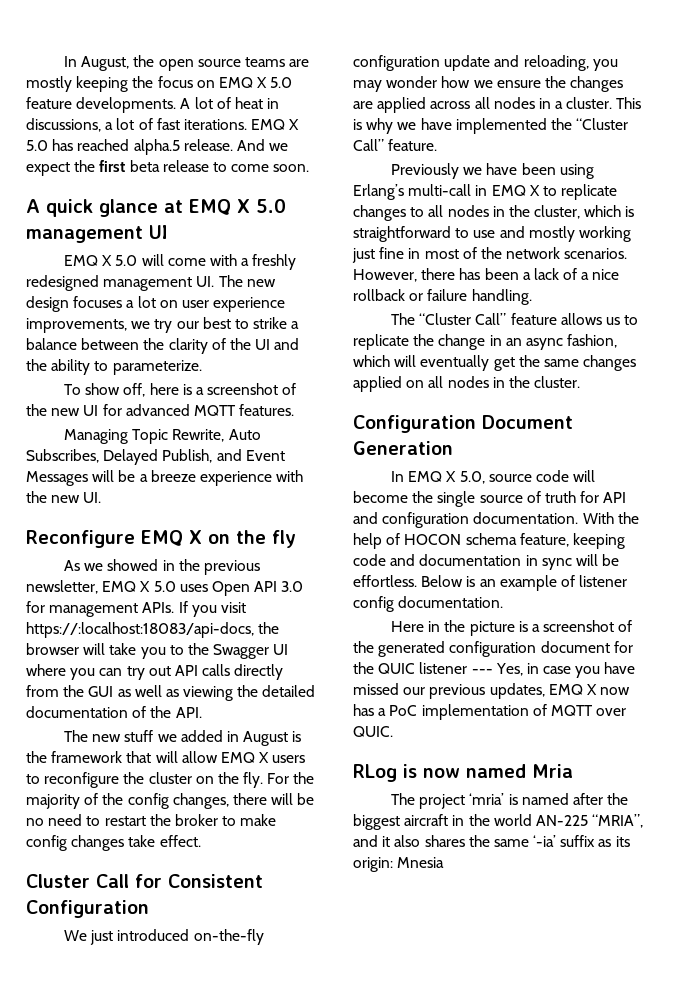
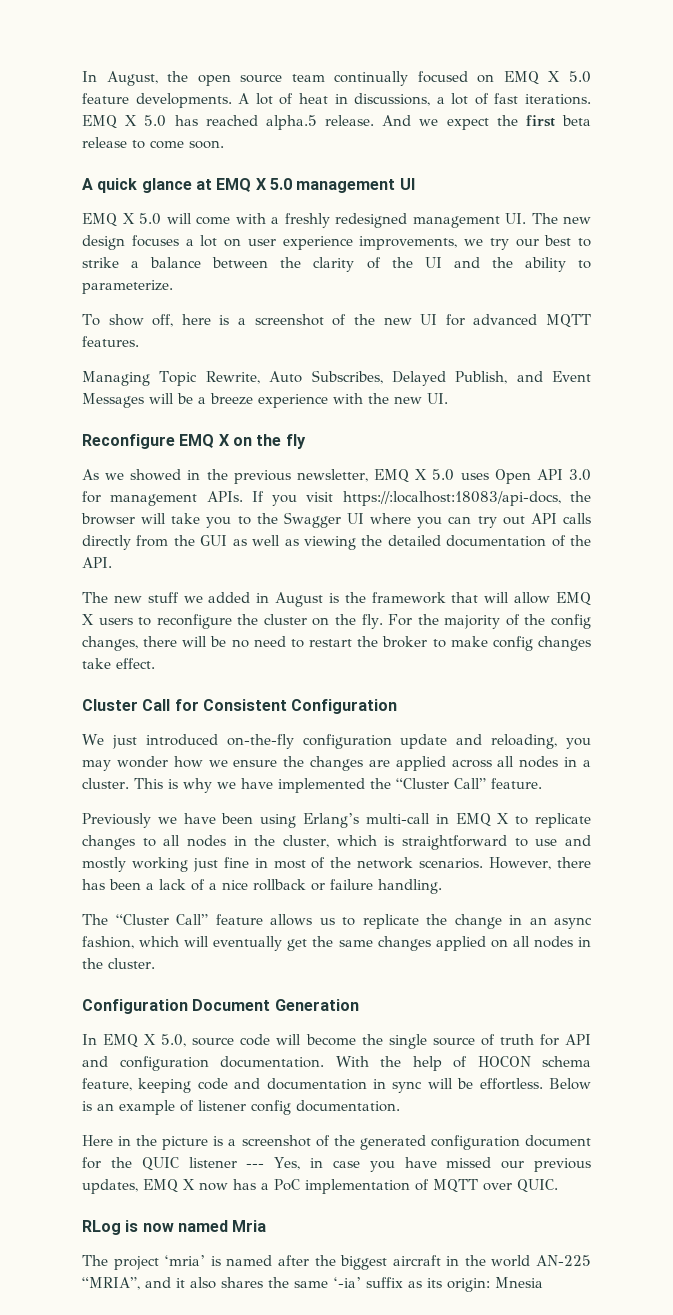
- In August, the open source teams are mostly keeping the focus on EMQ X 5.0 feature developments.
+ In August, the open source team continually focused on EMQ X 5.0 feature developments.

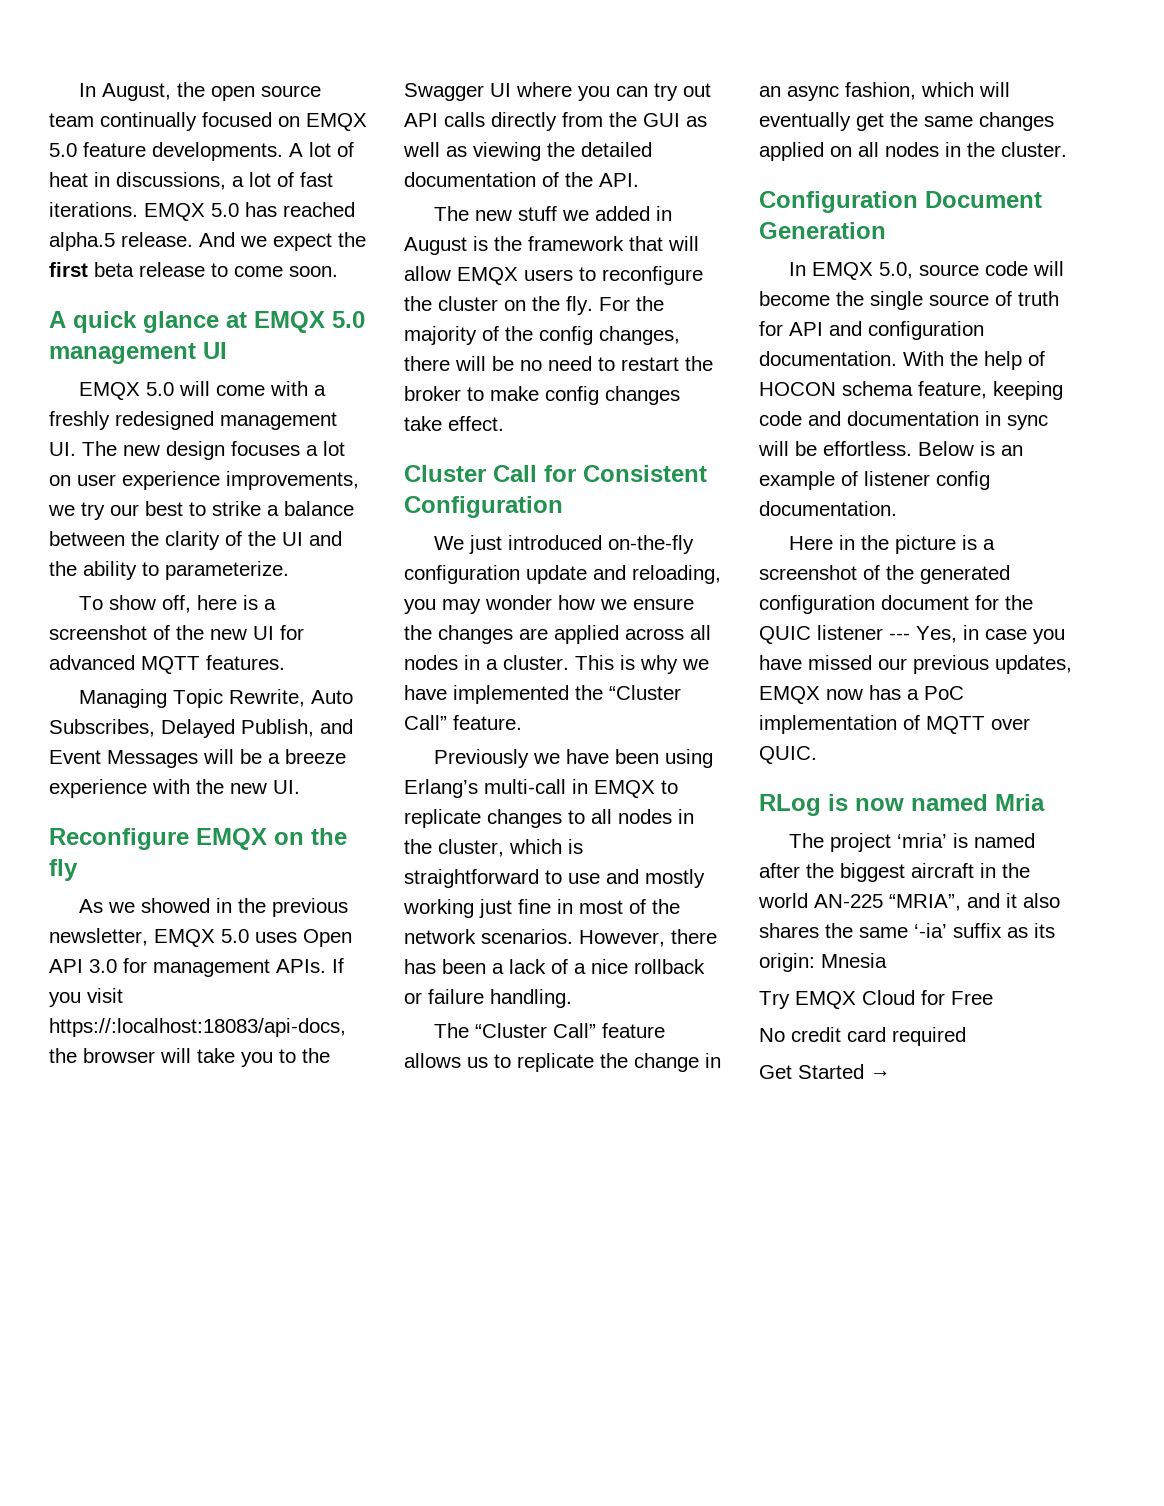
- In August, the open source team continually focused on EMQ X 5.0 feature developments.
+ In August, the open source team continually focused on EMQX 5.0 feature developments.
- EMQ X 5.0 has reached alpha.5 release.
+ EMQX 5.0 has reached alpha.5 release.
- A quick glance at EMQ X 5.0 management UI
+ A quick glance at EMQX 5.0 management UI
- EMQ X 5.0 will come with a freshly redesigned management UI. The new design focuses a lot on user experience improvements, we try our best to strike a balance between the clarity of the UI and the ability to parameterize.
+ EMQX 5.0 will come with a freshly redesigned management UI. The new design focuses a lot on user experience improvements, we try our best to strike a balance between the clarity of the UI and the ability to parameterize.
- Reconfigure EMQ X on the fly
+ Reconfigure EMQX on the fly
- As we showed in the previous newsletter, EMQ X 5.0 uses Open API 3.0 for management APIs.
+ As we showed in the previous newsletter, EMQX 5.0 uses Open API 3.0 for management APIs.
- The new stuff we added in August is the framework that will allow EMQ X users to reconfigure the cluster on the fly.
+ The new stuff we added in August is the framework that will allow EMQX users to reconfigure the cluster on the fly.
- Previously we have been using Erlang’s multi-call in EMQ X to replicate changes to all nodes in the cluster, which is straightforward to use and mostly working just fine in most of the network scenarios.
+ Previously we have been using Erlang’s multi-call in EMQX to replicate changes to all nodes in the cluster, which is straightforward to use and mostly working just fine in most of the network scenarios.
- In EMQ X 5.0, source code will become the single source of truth for API and configuration documentation.
+ In EMQX 5.0, source code will become the single source of truth for API and configuration documentation.
- Here in the picture is a screenshot of the generated configuration document for the QUIC listener --- Yes, in case you have missed our previous updates, EMQ X now has a PoC implementation of MQTT over QUIC.
+ Here in the picture is a screenshot of the generated configuration document for the QUIC listener --- Yes, in case you have missed our previous updates, EMQX now has a PoC implementation of MQTT over QUIC.
+ Try EMQX Cloud for Free
+ No credit card required
+ Get Started →

